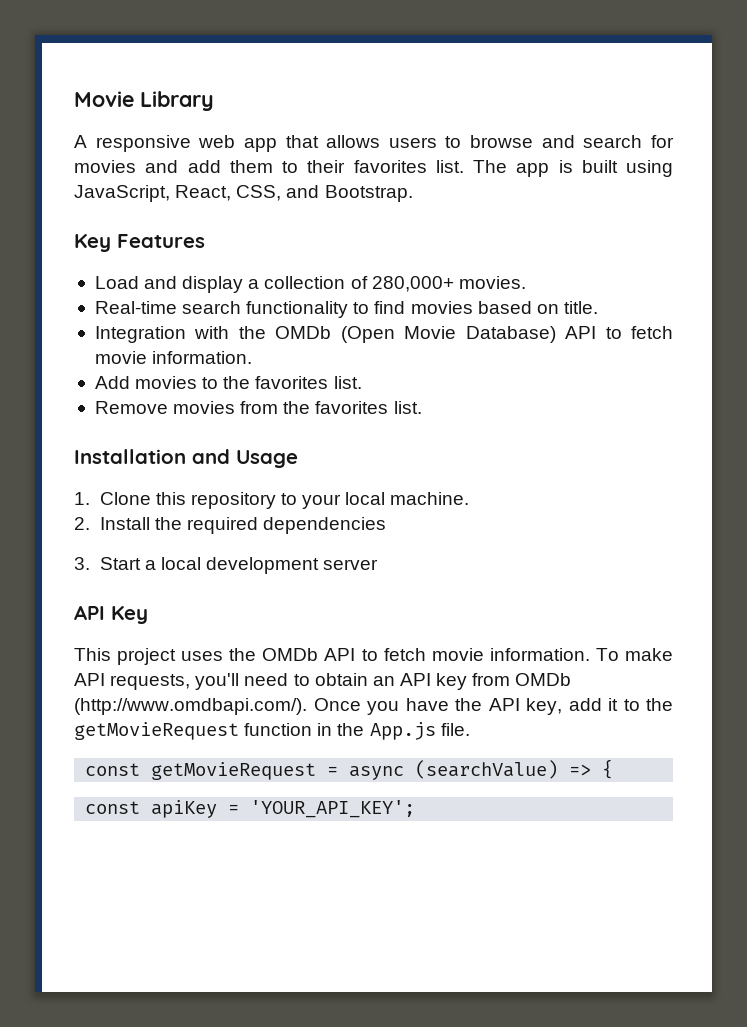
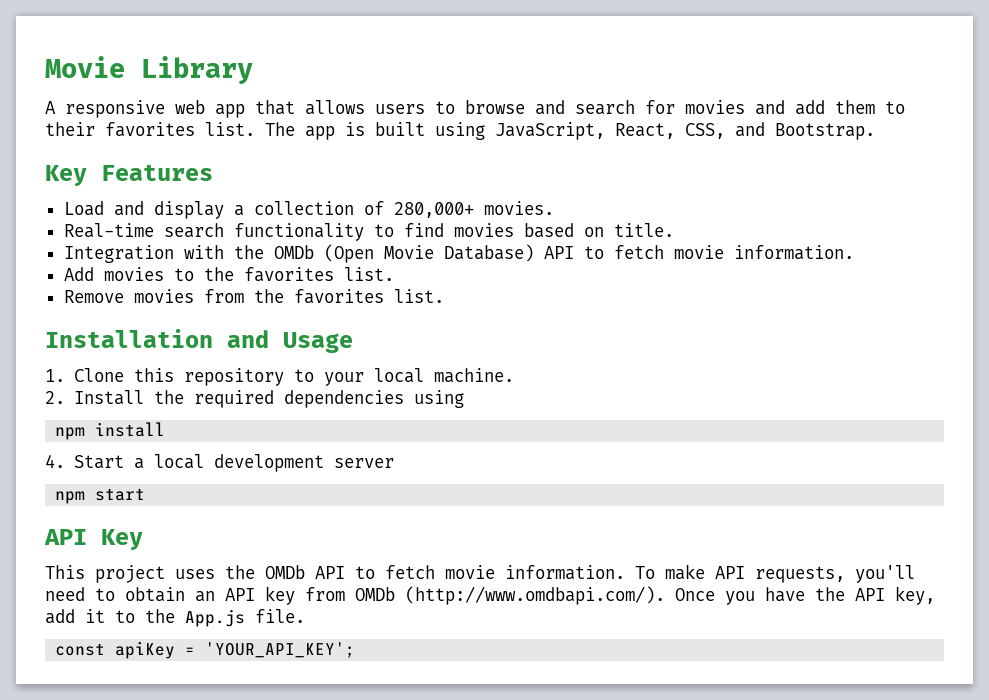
- 2. Install the required dependencies
- 3. Start a local development server
+ 2. Install the required dependencies using
+ npm install
+ 4. Start a local development server
+ npm start
- To make API requests, you'll need to obtain an API key from OMDb (http://www.omdbapi.com/). Once you have the API key, add it to the getMovieRequest function in the App.js file.
- const getMovieRequest = async (searchValue) => {
+ To make API requests, you'll need to obtain an API key from OMDb (http://www.omdbapi.com/). Once you have the API key, add it to the App.js file.

